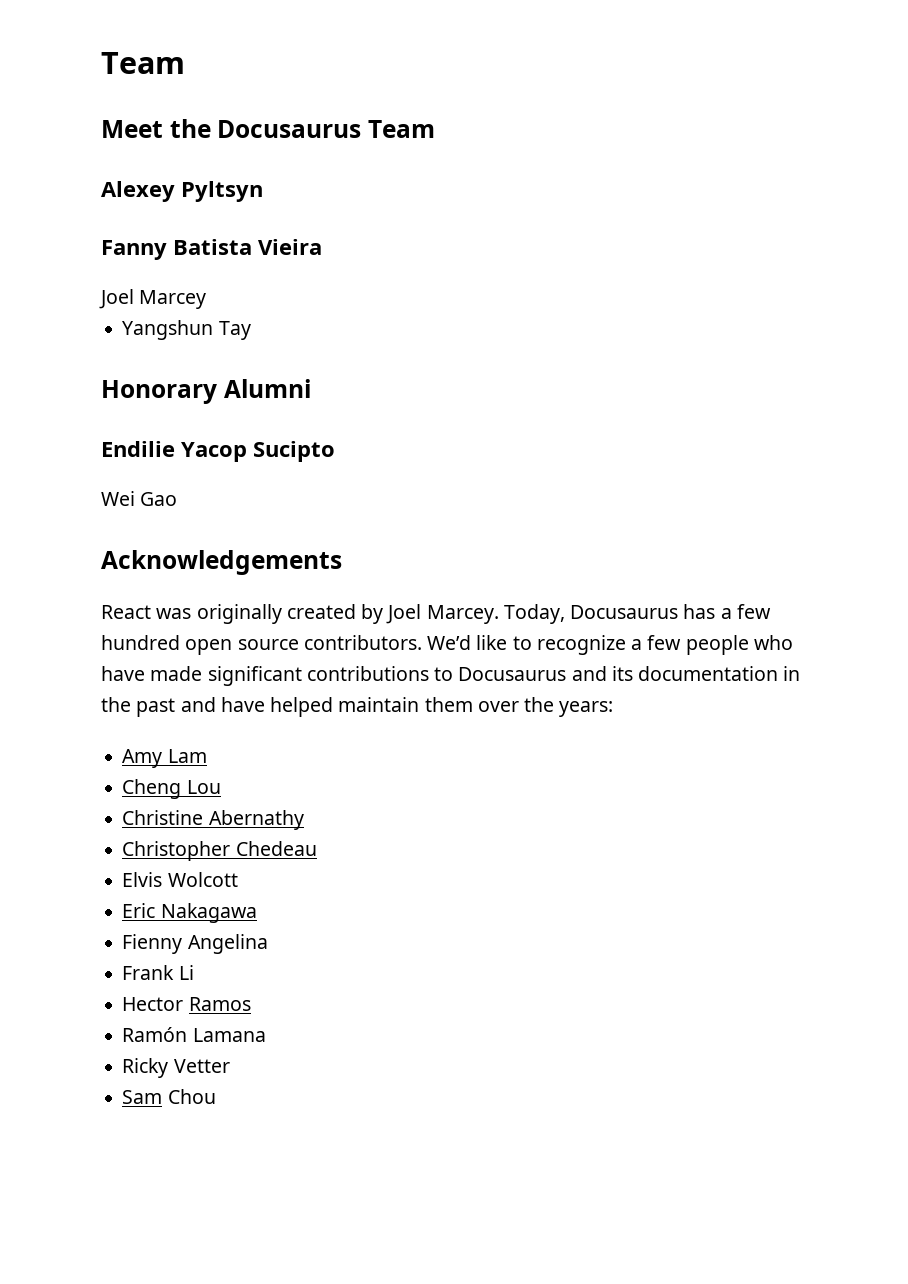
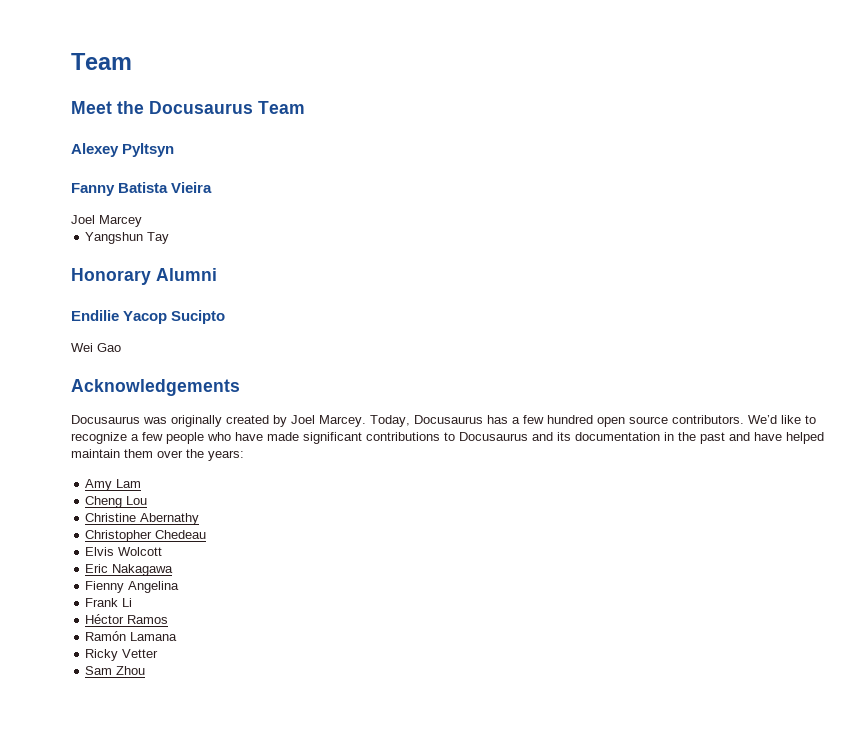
- React was originally created by Joel Marcey.
+ Docusaurus was originally created by Joel Marcey.
- Hector Ramos
+ Héctor Ramos
- Sam Chou
+ Sam Zhou

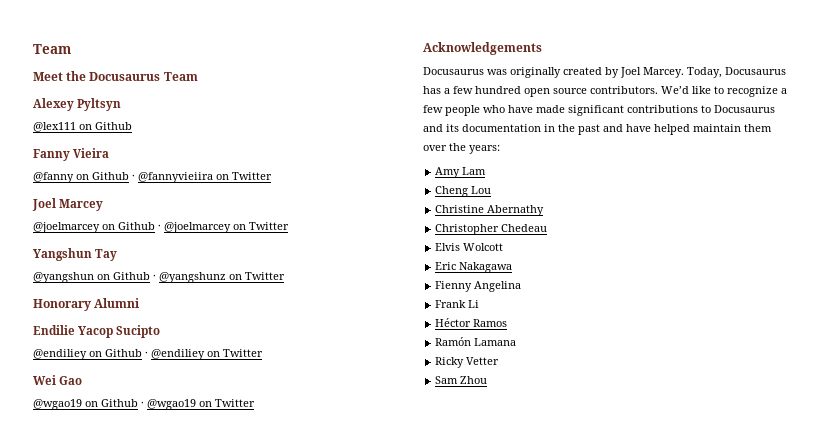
+ @lex111 on Github
- Fanny Batista Vieira
+ Fanny Vieira
+ @fanny on Github · @fannyvieiira on Twitter
  Joel Marcey
+ @joelmarcey on Github · @joelmarcey on Twitter
  Yangshun Tay
+ @yangshun on Github · @yangshunz on Twitter
+ @endiliey on Github · @endiliey on Twitter
  Wei Gao
+ @wgao19 on Github · @wgao19 on Twitter

